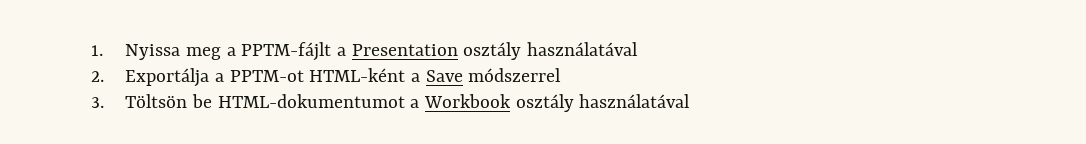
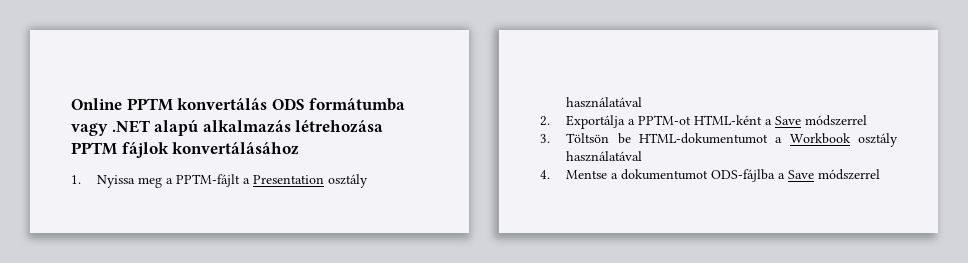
+ Online PPTM konvertálás ODS formátumba vagy .NET alapú alkalmazás létrehozása PPTM fájlok konvertálásához
+ 4. Mentse a dokumentumot ODS-fájlba a Save módszerrel

